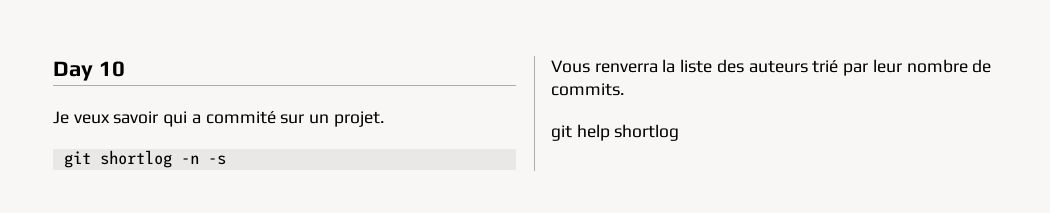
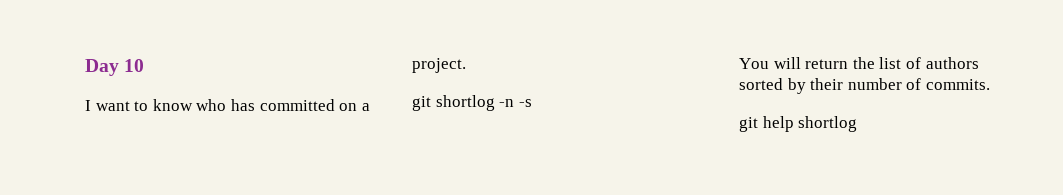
- Je veux savoir qui a commité sur un projet.
+ I want to know who has committed on a project.
  git shortlog -n -s
- Vous renverra la liste des auteurs trié par leur nombre de commits.
+ You will return the list of authors sorted by their number of commits.

